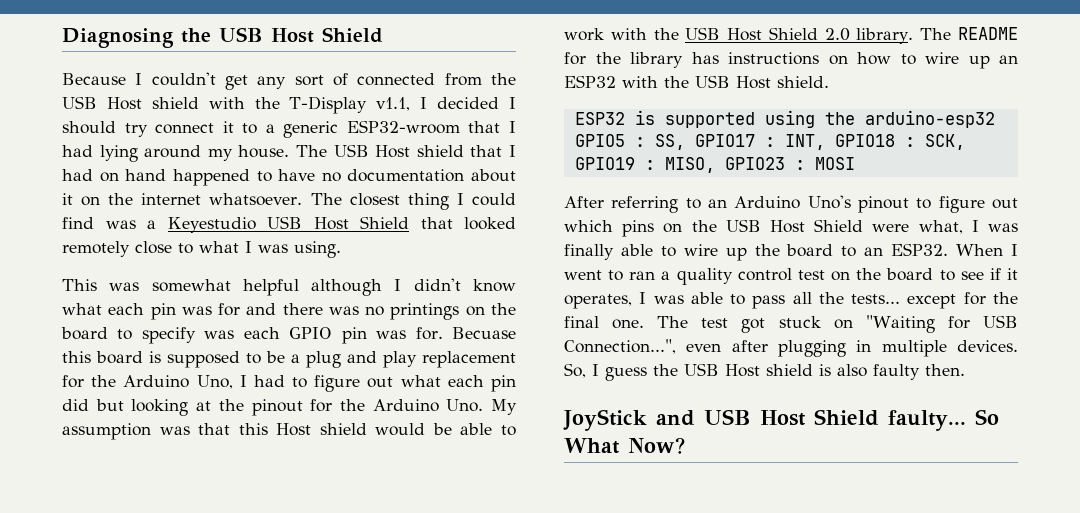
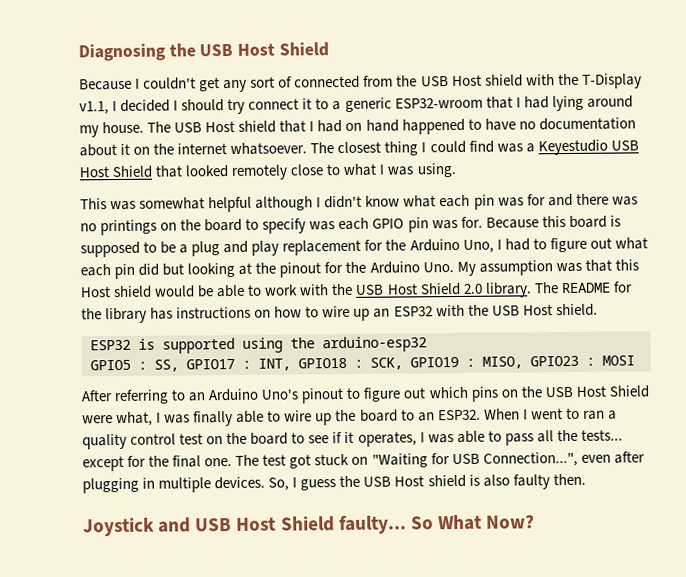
- Becuase this board is supposed to be a plug and play replacement for the Arduino Uno, I had to figure out what each pin did but looking at the pinout for the Arduino Uno. My assumption was that this Host shield would be able to work with the USB Host Shield 2.0 library.
+ Because this board is supposed to be a plug and play replacement for the Arduino Uno, I had to figure out what each pin did but looking at the pinout for the Arduino Uno. My assumption was that this Host shield would be able to work with the USB Host Shield 2.0 library.
- JoyStick and USB Host Shield faulty...
+ Joystick and USB Host Shield faulty...

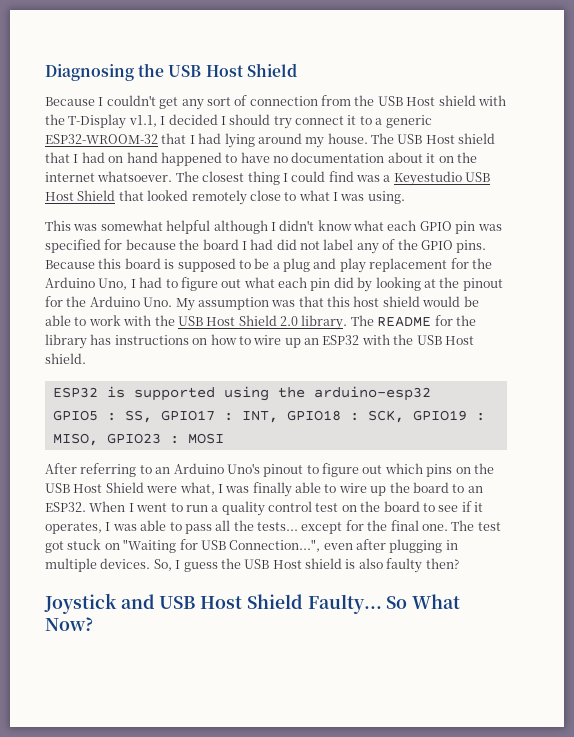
- Because I couldn't get any sort of connected from the USB Host shield with the T-Display v1.1, I decided I should try connect it to a generic ESP32-wroom that I had lying around my house.
+ Because I couldn't get any sort of connection from the USB Host shield with the T-Display v1.1, I decided I should try connect it to a generic ESP32-WROOM-32 that I had lying around my house.
- This was somewhat helpful although I didn't know what each pin was for and there was no printings on the board to specify was each GPIO pin was for.
+ This was somewhat helpful although I didn't know what each GPIO pin was specified for because the board I had did not label any of the GPIO pins.
- Because this board is supposed to be a plug and play replacement for the Arduino Uno, I had to figure out what each pin did but looking at the pinout for the Arduino Uno. My assumption was that this Host shield would be able to work with the USB Host Shield 2.0 library.
+ Because this board is supposed to be a plug and play replacement for the Arduino Uno, I had to figure out what each pin did by looking at the pinout for the Arduino Uno. My assumption was that this host shield would be able to work with the USB Host Shield 2.0 library.
- When I went to ran a quality control test on the board to see if it operates, I was able to pass all the tests... except for the final one.
+ When I went to run a quality control test on the board to see if it operates, I was able to pass all the tests... except for the final one.
- So, I guess the USB Host shield is also faulty then.
+ So, I guess the USB Host shield is also faulty then?
- Joystick and USB Host Shield faulty...
+ Joystick and USB Host Shield Faulty...

